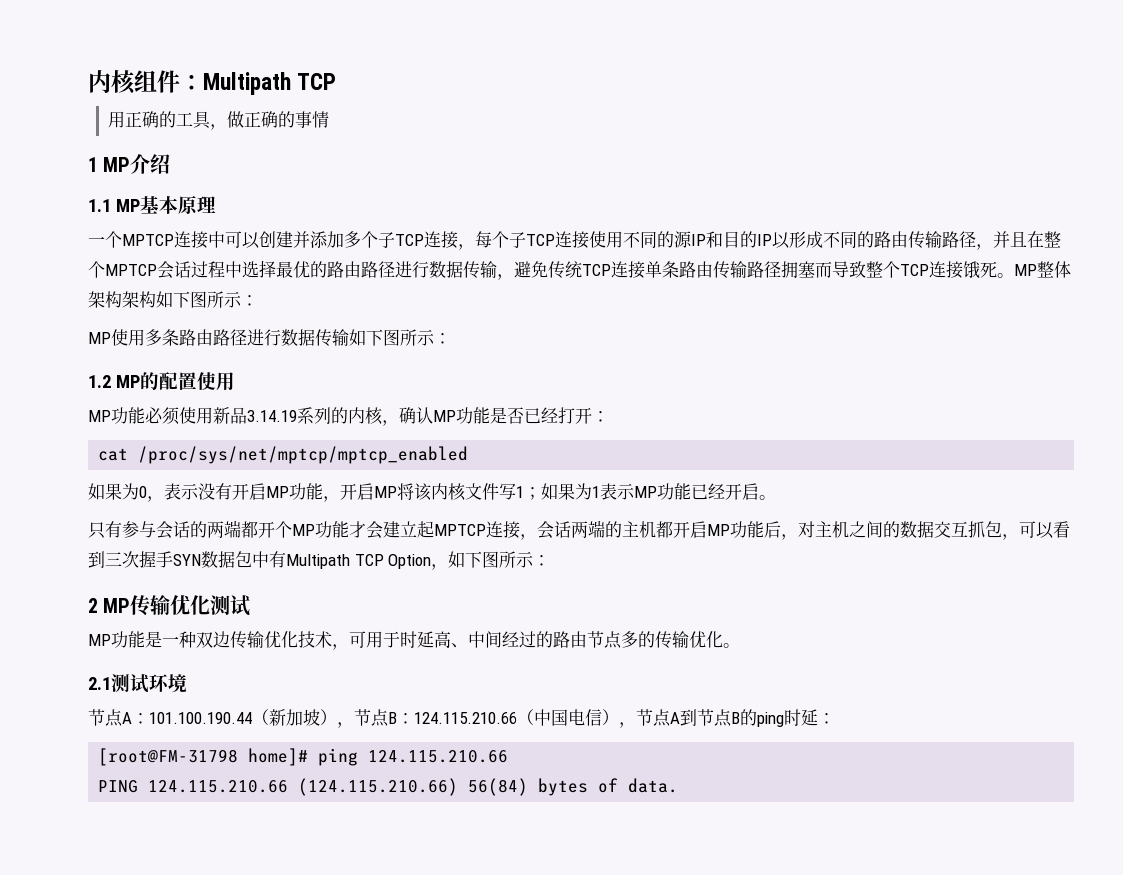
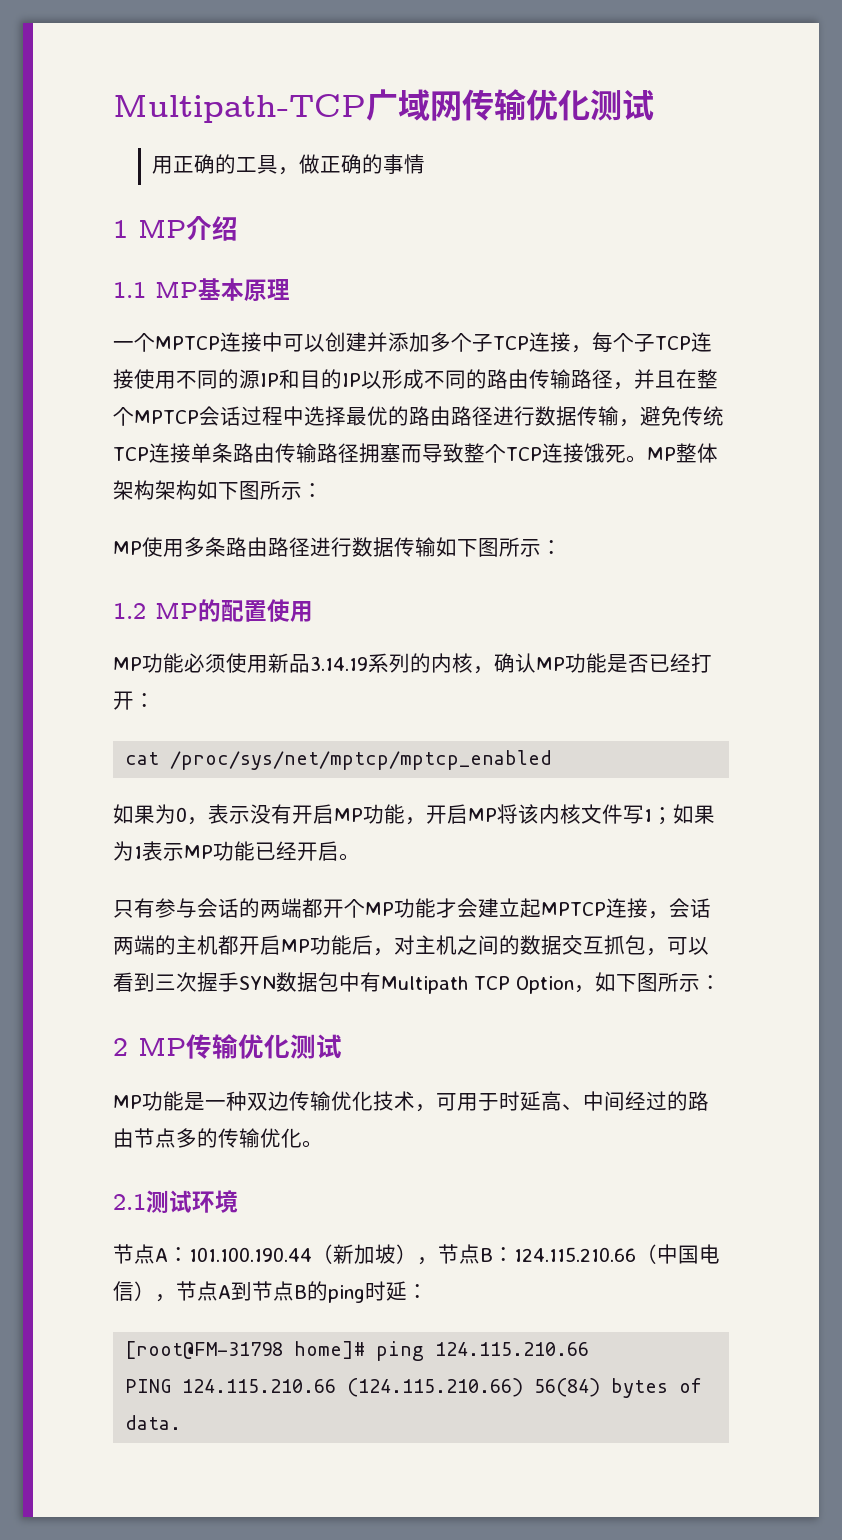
- 内核组件：Multipath TCP
+ Multipath-TCP广域网传输优化测试

